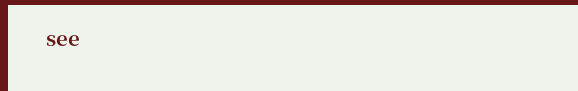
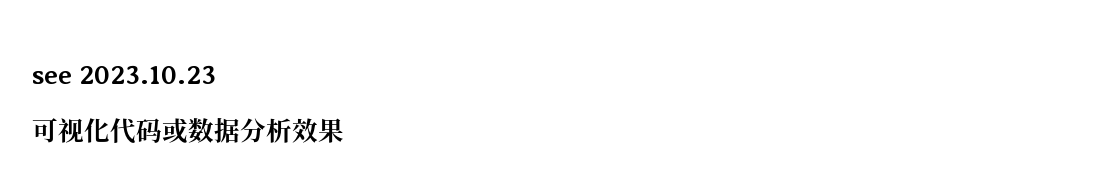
- see
+ see 2023.10.23
+ 可视化代码或数据分析效果

